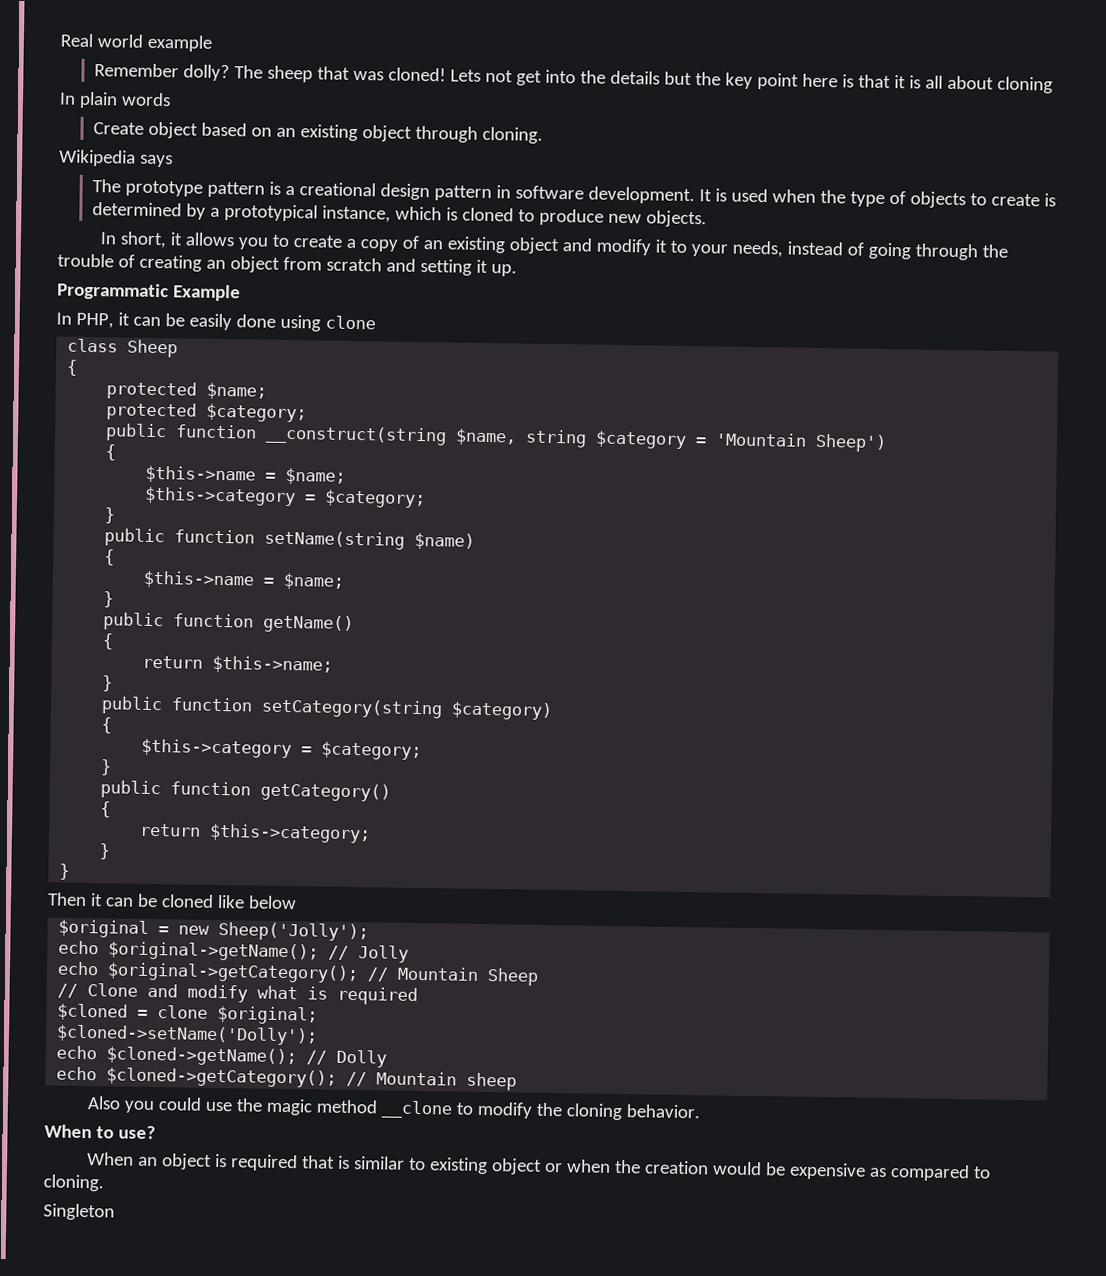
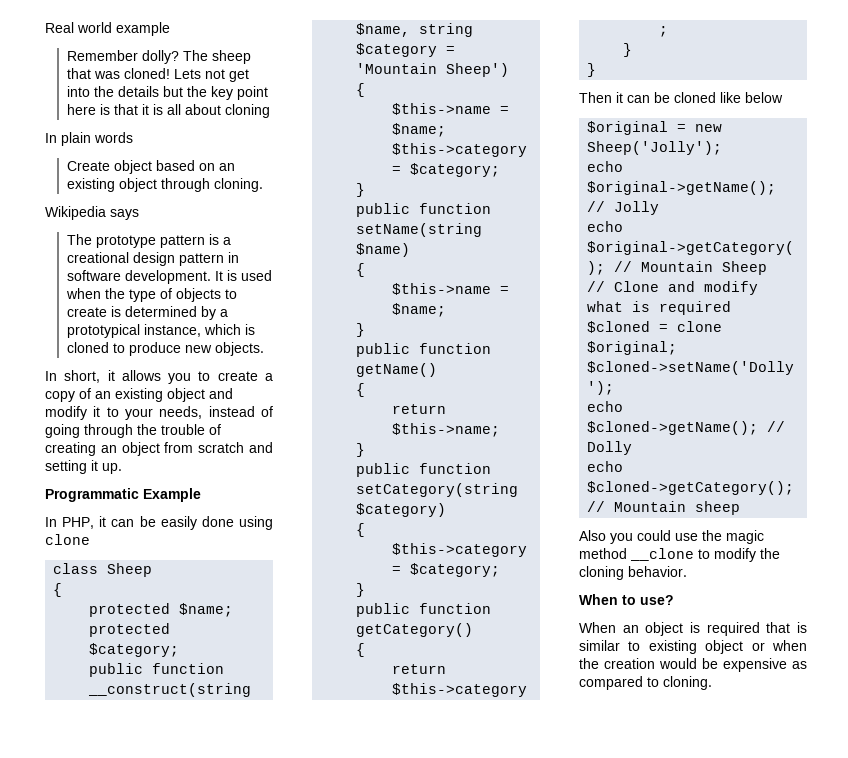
- Singleton

